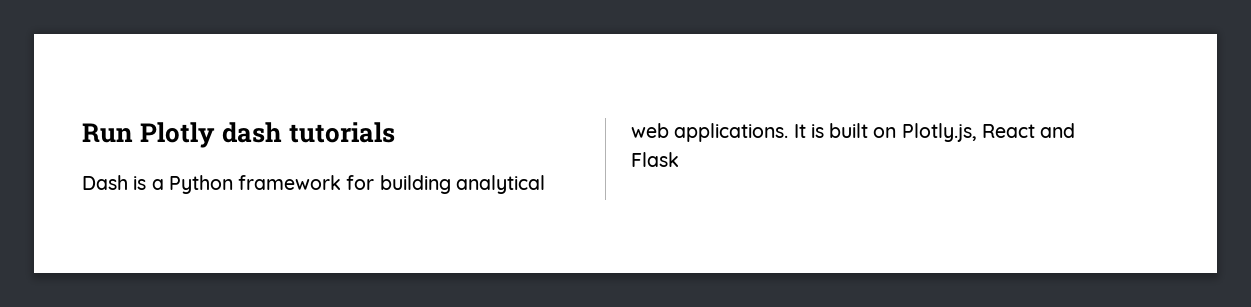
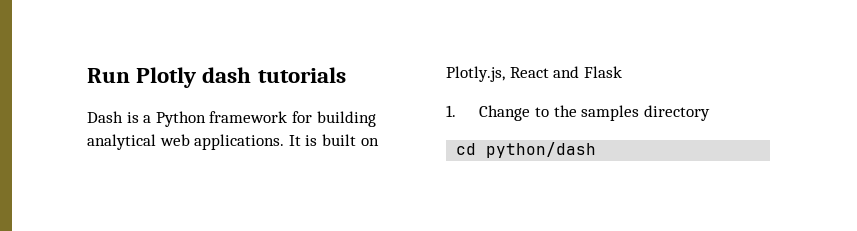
+ 1. Change to the samples directory
+ cd python/dash

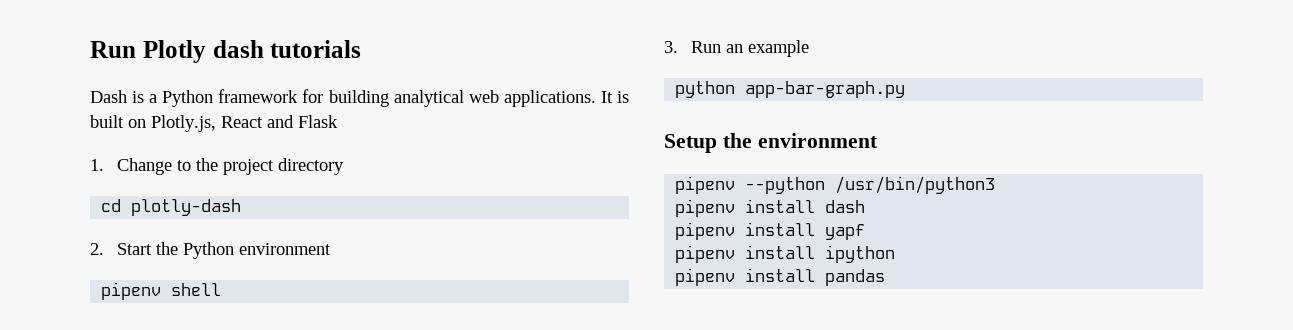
- 1. Change to the samples directory
+ 1. Change to the project directory
- cd python/dash
+ cd plotly-dash
+ 2. Start the Python environment
+ pipenv shell
+ 3. Run an example
+ python app-bar-graph.py
+ Setup the environment
+ pipenv --python /usr/bin/python3
+ pipenv install dash
+ pipenv install yapf
+ pipenv install ipython
+ pipenv install pandas

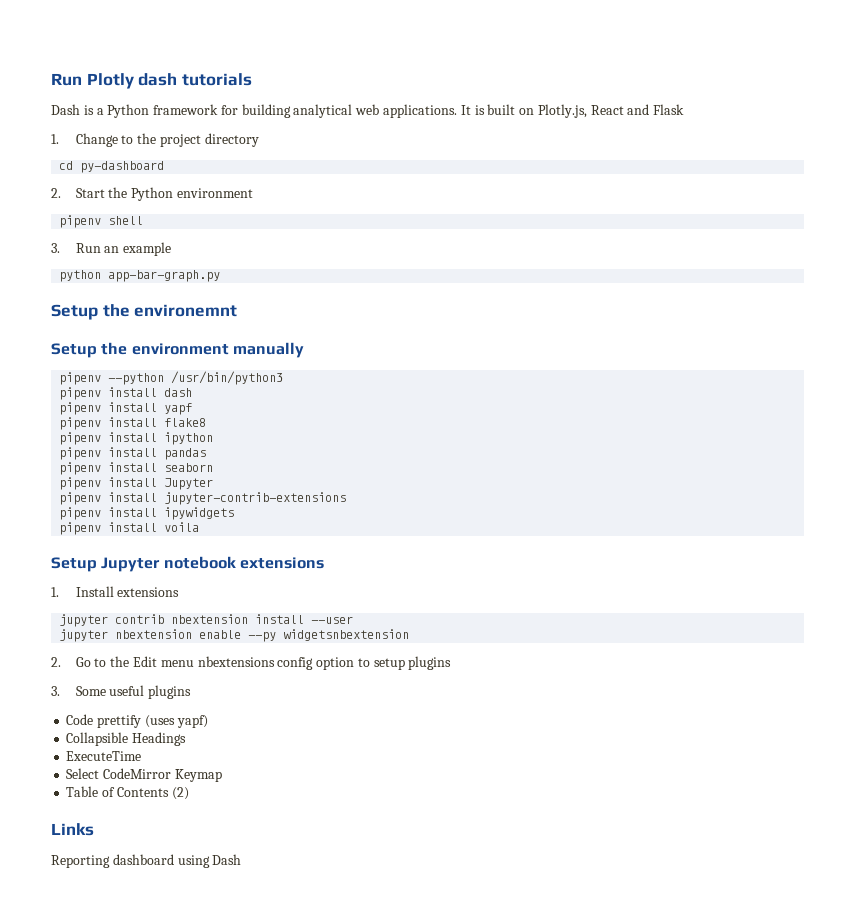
- cd plotly-dash
+ cd py-dashboard
+ Setup the environemnt
- Setup the environment
+ Setup the environment manually
+ pipenv install flake8
+ pipenv install seaborn
+ pipenv install Jupyter
+ pipenv install jupyter-contrib-extensions
+ pipenv install ipywidgets
+ pipenv install voila
+ Setup Jupyter notebook extensions
+ 1. Install extensions
+ jupyter contrib nbextension install --user
+ jupyter nbextension enable --py widgetsnbextension
+ 2. Go to the Edit menu nbextensions config option to setup plugins
+ 3. Some useful plugins
+ Code prettify (uses yapf)
+ Collapsible Headings
+ ExecuteTime
+ Select CodeMirror Keymap
+ Table of Contents (2)
+ Links
+ Reporting dashboard using Dash

